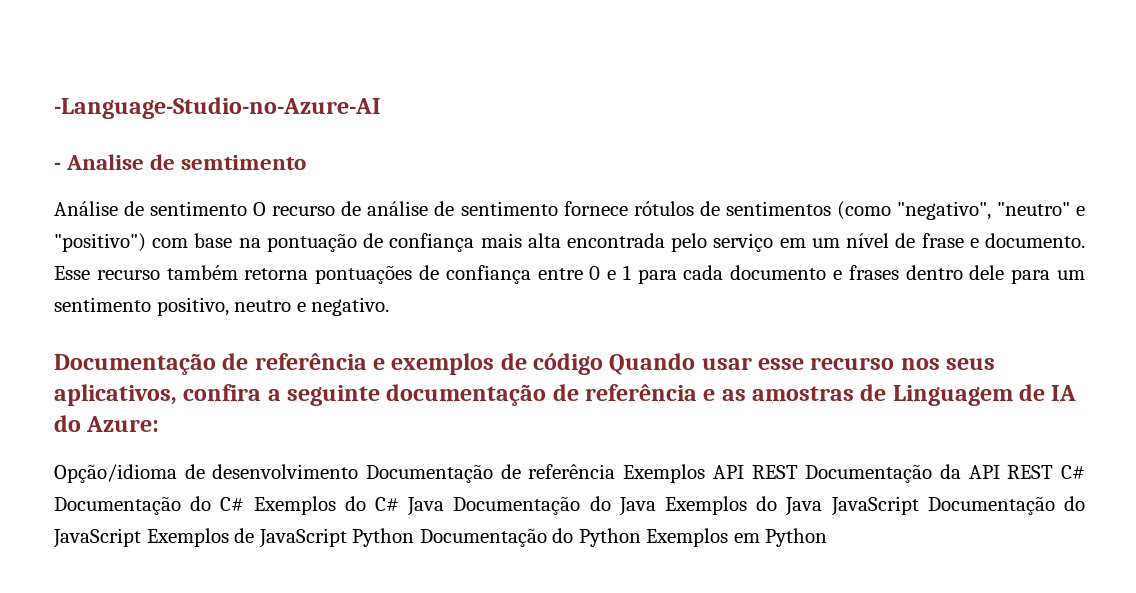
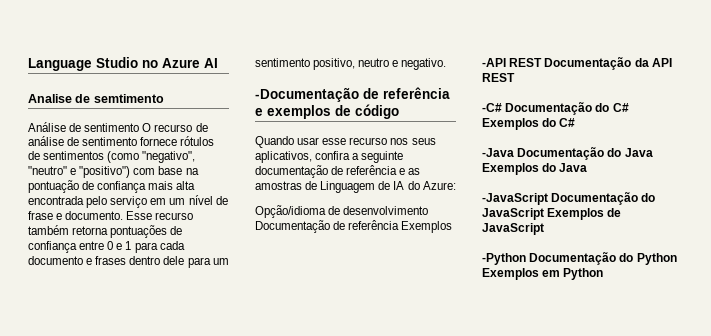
- -Language-Studio-no-Azure-AI
- - Analise de semtimento
+ Language Studio no Azure AI
+ Analise de semtimento
- Documentação de referência e exemplos de código Quando usar esse recurso nos seus aplicativos, confira a seguinte documentação de referência e as amostras de Linguagem de IA do Azure:
+ -Documentação de referência e exemplos de código
+ Quando usar esse recurso nos seus aplicativos, confira a seguinte documentação de referência e as amostras de Linguagem de IA do Azure:
- Opção/idioma de desenvolvimento Documentação de referência Exemplos API REST Documentação da API REST C# Documentação do C# Exemplos do C# Java Documentação do Java Exemplos do Java JavaScript Documentação do JavaScript Exemplos de JavaScript Python Documentação do Python Exemplos em Python
+ Opção/idioma de desenvolvimento Documentação de referência Exemplos
+ -API REST Documentação da API REST
+ -C# Documentação do C# Exemplos do C#
+ -Java Documentação do Java Exemplos do Java
+ -JavaScript Documentação do JavaScript Exemplos de JavaScript
+ -Python Documentação do Python Exemplos em Python

